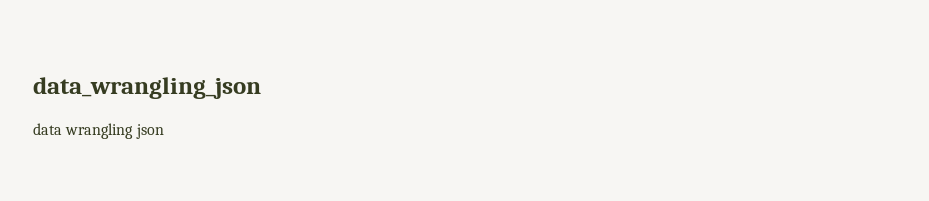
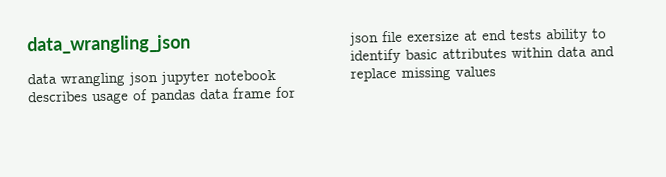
- data wrangling json
+ data wrangling json jupyter notebook describes usage of pandas data frame for json file exersize at end tests ability to identify basic attributes within data and replace missing values

